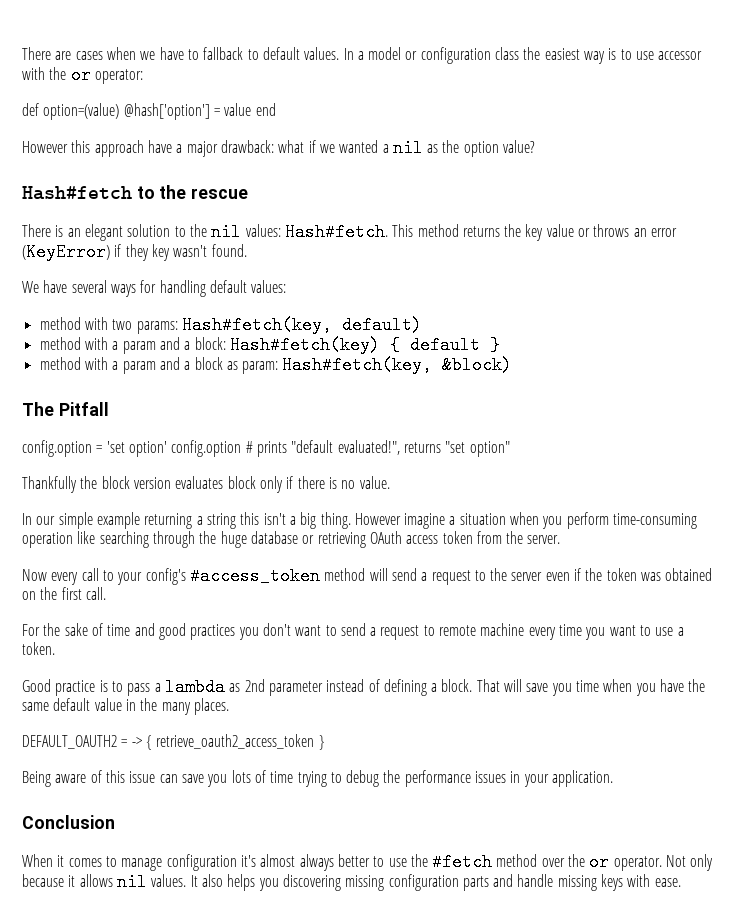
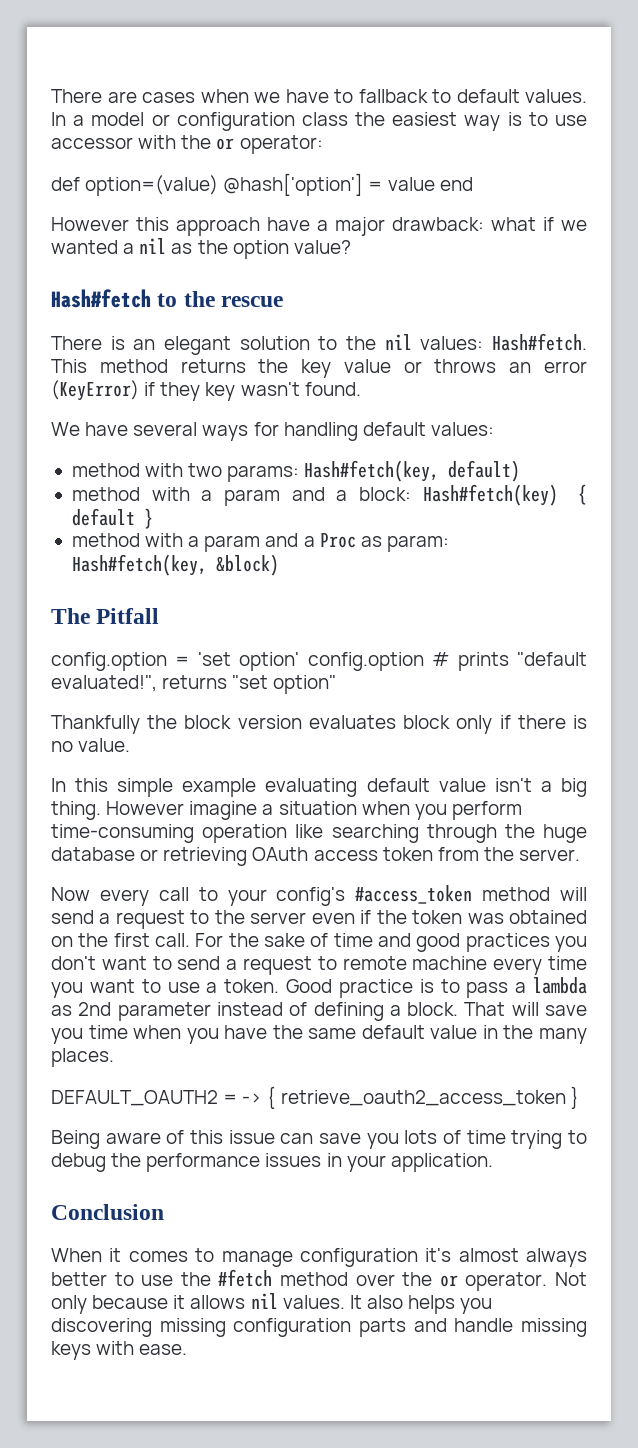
- method with a param and a block as param: Hash#fetch(key, &block)
+ method with a param and a Proc as param: Hash#fetch(key, &block)
- In our simple example returning a string this isn't a big thing.
+ In this simple example evaluating default value isn't a big thing.
- Now every call to your config's #access_token method will send a request to the server even if the token was obtained on the first call.
- For the sake of time and good practices you don't want to send a request to remote machine every time you want to use a token.
- Good practice is to pass a lambda as 2nd parameter instead of defining a block.
+ Now every call to your config's #access_token method will send a request to the server even if the token was obtained on the first call. For the sake of time and good practices you don't want to send a request to remote machine every time you want to use a token. Good practice is to pass a lambda as 2nd parameter instead of defining a block.

